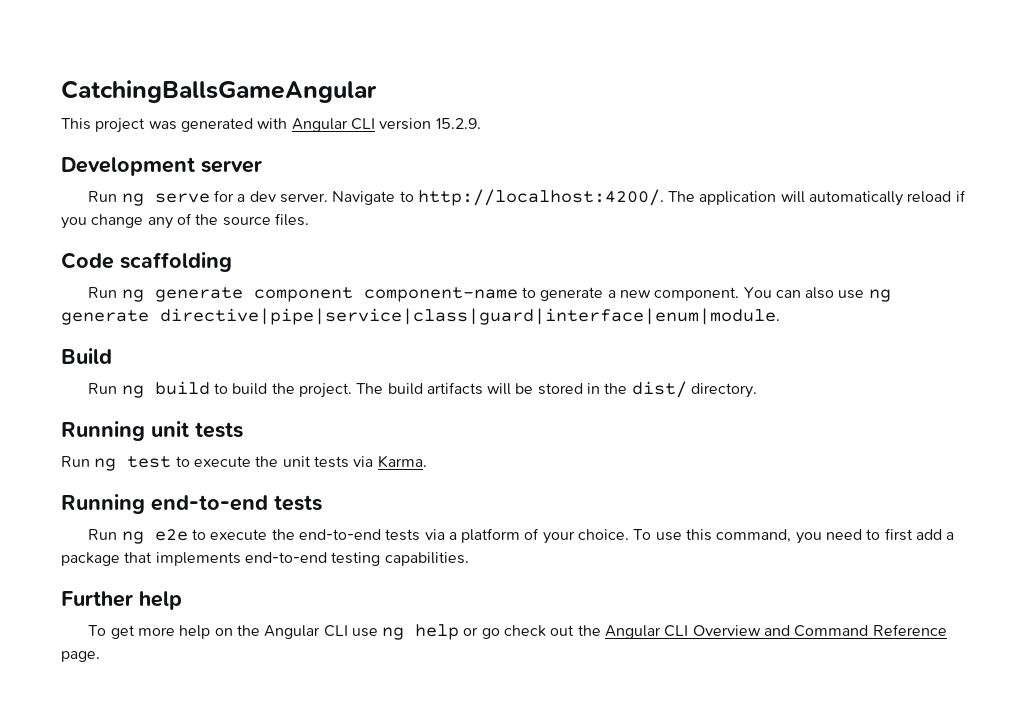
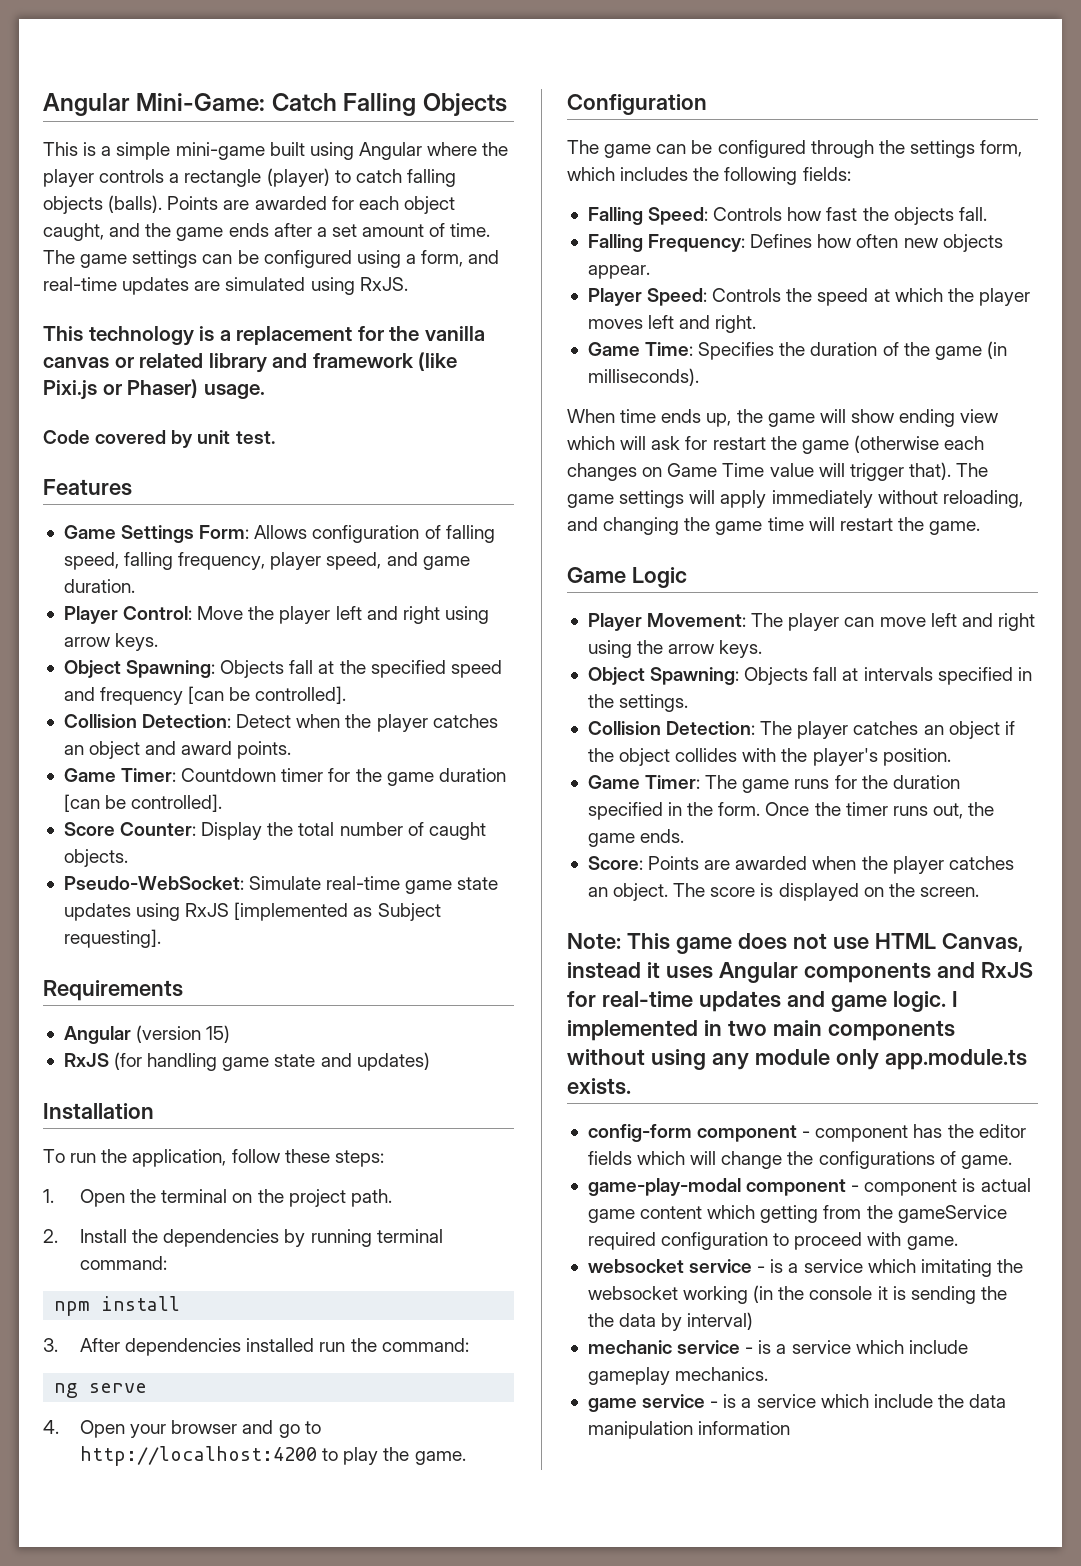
- CatchingBallsGameAngular
- This project was generated with Angular CLI version 15.2.9.
- Development server
- Run ng serve for a dev server. Navigate to http://localhost:4200/. The application will automatically reload if you change any of the source files.
- Code scaffolding
- Run ng generate component component-name to generate a new component. You can also use ng generate directive|pipe|service|class|guard|interface|enum|module.
- Build
- Run ng build to build the project. The build artifacts will be stored in the dist/ directory.
- Running unit tests
- Run ng test to execute the unit tests via Karma.
- Running end-to-end tests
- Run ng e2e to execute the end-to-end tests via a platform of your choice. To use this command, you need to first add a package that implements end-to-end testing capabilities.
- Further help
- To get more help on the Angular CLI use ng help or go check out the Angular CLI Overview and Command Reference page.
+ Angular Mini-Game: Catch Falling Objects
+ This is a simple mini-game built using Angular where the player controls a rectangle (player) to catch falling objects (balls). Points are awarded for each object caught, and the game ends after a set amount of time. The game settings can be configured using a form, and real-time updates are simulated using RxJS.
+ This technology is a replacement for the vanilla canvas or related library and framework (like Pixi.js or Phaser) usage.
+ Code covered by unit test.
+ Features
+ Game Settings Form: Allows configuration of falling speed, falling frequency, player speed, and game duration.
+ Player Control: Move the player left and right using arrow keys.
+ Object Spawning: Objects fall at the specified speed and frequency [can be controlled].
+ Collision Detection: Detect when the player catches an object and award points.
+ Game Timer: Countdown timer for the game duration [can be controlled].
+ Score Counter: Display the total number of caught objects.
+ Pseudo-WebSocket: Simulate real-time game state updates using RxJS [implemented as Subject requesting].
+ Requirements
+ Angular (version 15)
+ RxJS (for handling game state and updates)
+ Installation
+ To run the application, follow these steps:
+ 1. Open the terminal on the project path.
+ 2. Install the dependencies by running terminal command:
+ npm install
+ 3. After dependencies installed run the command:
+ ng serve
+ 4. Open your browser and go to http://localhost:4200 to play the game.
+ Configuration
+ The game can be configured through the settings form, which includes the following fields:
+ Falling Speed: Controls how fast the objects fall.
+ Falling Frequency: Defines how often new objects appear.
+ Player Speed: Controls the speed at which the player moves left and right.
+ Game Time: Specifies the duration of the game (in milliseconds).
+ When time ends up, the game will show ending view which will ask for restart the game (otherwise each changes on Game Time value will trigger that). The game settings will apply immediately without reloading, and changing the game time will restart the game.
+ Game Logic
+ Player Movement: The player can move left and right using the arrow keys.
+ Object Spawning: Objects fall at intervals specified in the settings.
+ Collision Detection: The player catches an object if the object collides with the player's position.
+ Game Timer: The game runs for the duration specified in the form. Once the timer runs out, the game ends.
+ Score: Points are awarded when the player catches an object. The score is displayed on the screen.
+ Note: This game does not use HTML Canvas, instead it uses Angular components and RxJS for real-time updates and game logic. I implemented in two main components without using any module only app.module.ts exists.
+ config-form component - component has the editor fields which will change the configurations of game.
+ game-play-modal component - component is actual game content which getting from the gameService required configuration to proceed with game.
+ websocket service - is a service which imitating the websocket working (in the console it is sending the the data by interval)
+ mechanic service - is a service which include gameplay mechanics.
+ game service - is a service which include the data manipulation information

